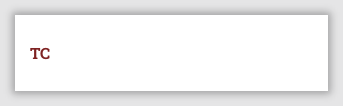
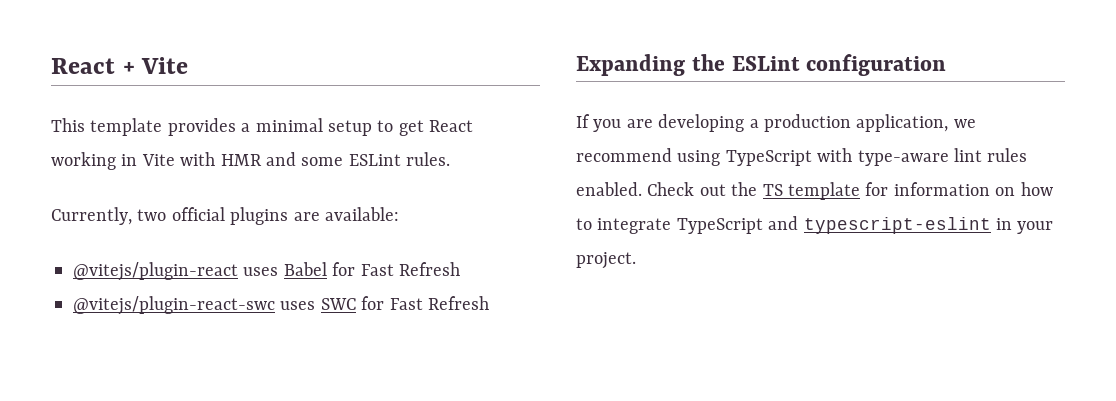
- TC
+ React + Vite
+ This template provides a minimal setup to get React working in Vite with HMR and some ESLint rules.
+ Currently, two official plugins are available:
+ @vitejs/plugin-react uses Babel for Fast Refresh
+ @vitejs/plugin-react-swc uses SWC for Fast Refresh
+ Expanding the ESLint configuration
+ If you are developing a production application, we recommend using TypeScript with type-aware lint rules enabled. Check out the TS template for information on how to integrate TypeScript and typescript-eslint in your project.

